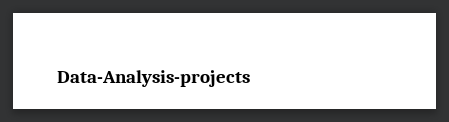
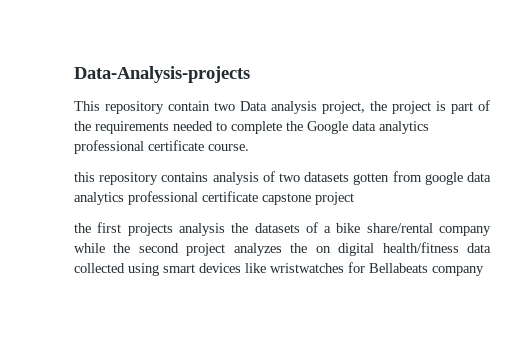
+ This repository contain two Data analysis project, the project is part of the requirements needed to complete the Google data analytics professional certificate course.
+ this repository contains analysis of two datasets gotten from google data analytics professional certificate capstone project
+ the first projects analysis the datasets of a bike share/rental company while the second project analyzes the on digital health/fitness data collected using smart devices like wristwatches for Bellabeats company

